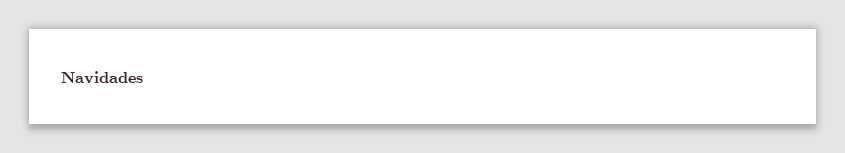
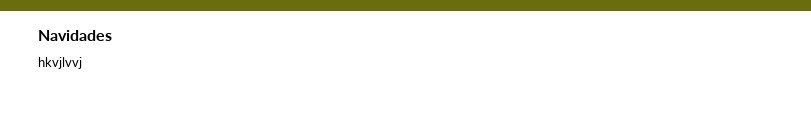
+ hkvjlvvj

